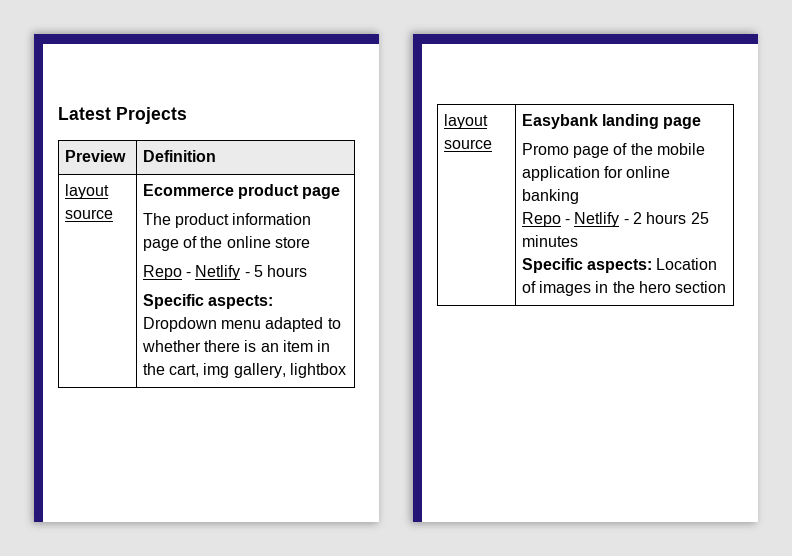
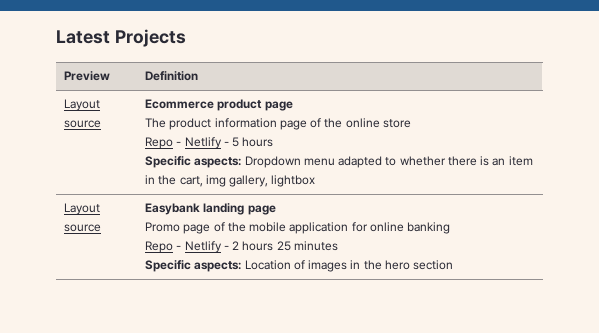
- layout source | Ecommerce product page
+ Layout source | Ecommerce product page
- layout source | Easybank landing page
+ Layout source | Easybank landing page

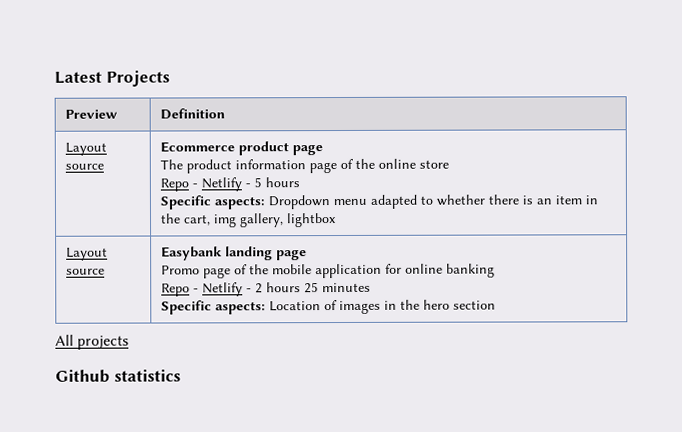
+ All projects
+ Github statistics

